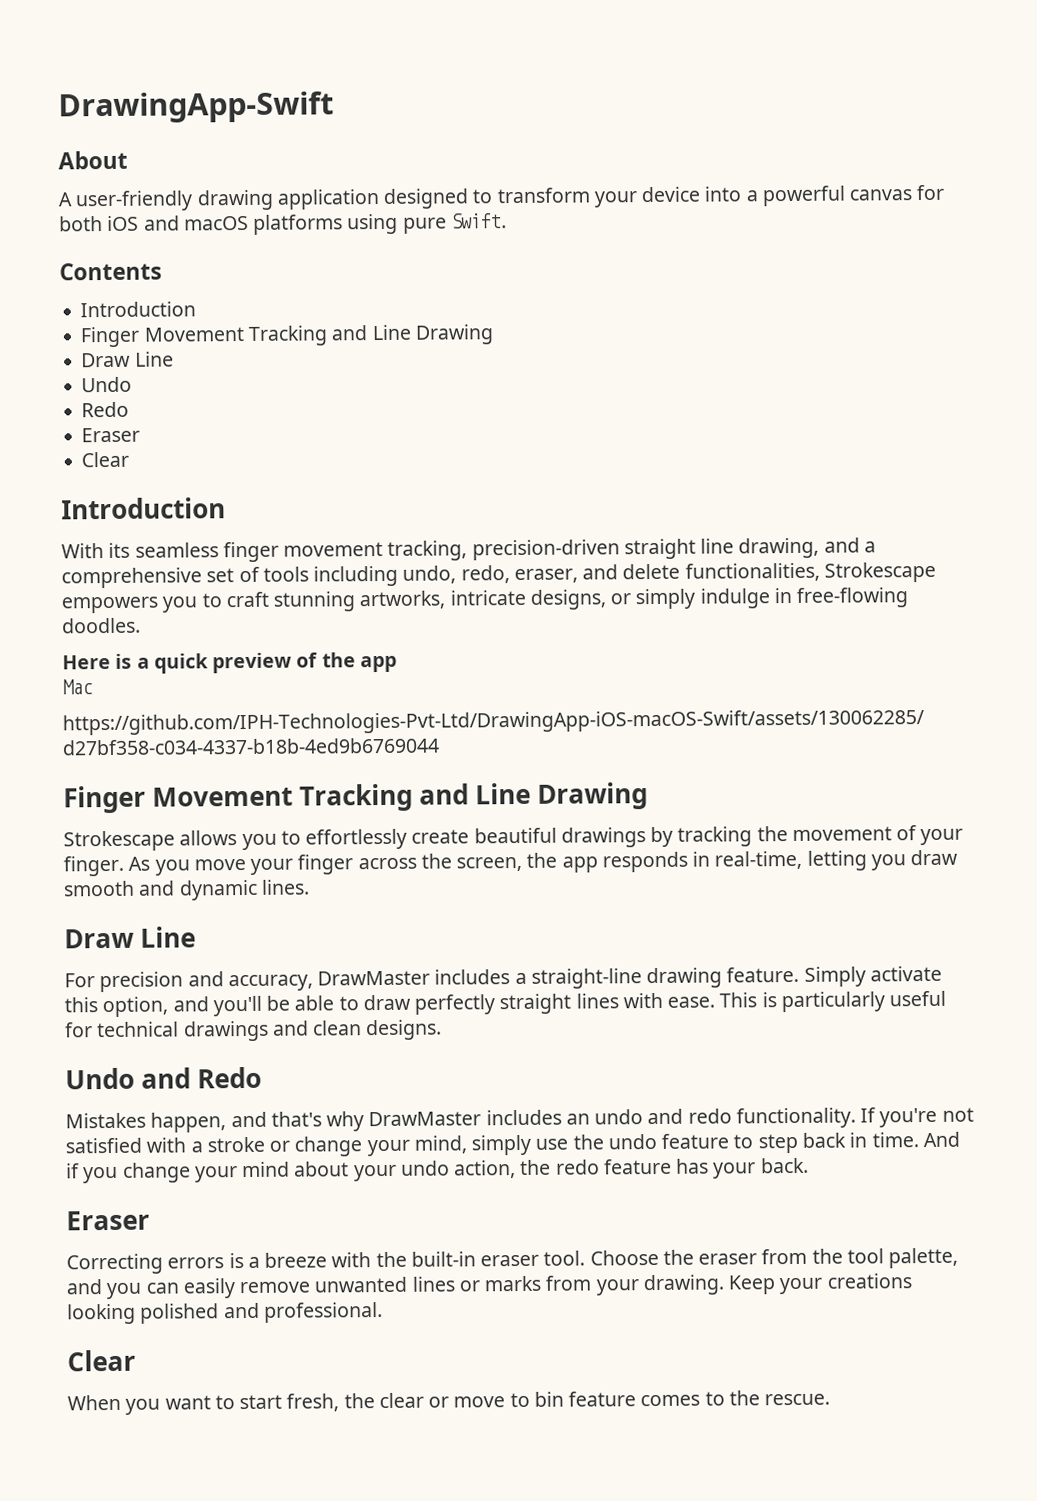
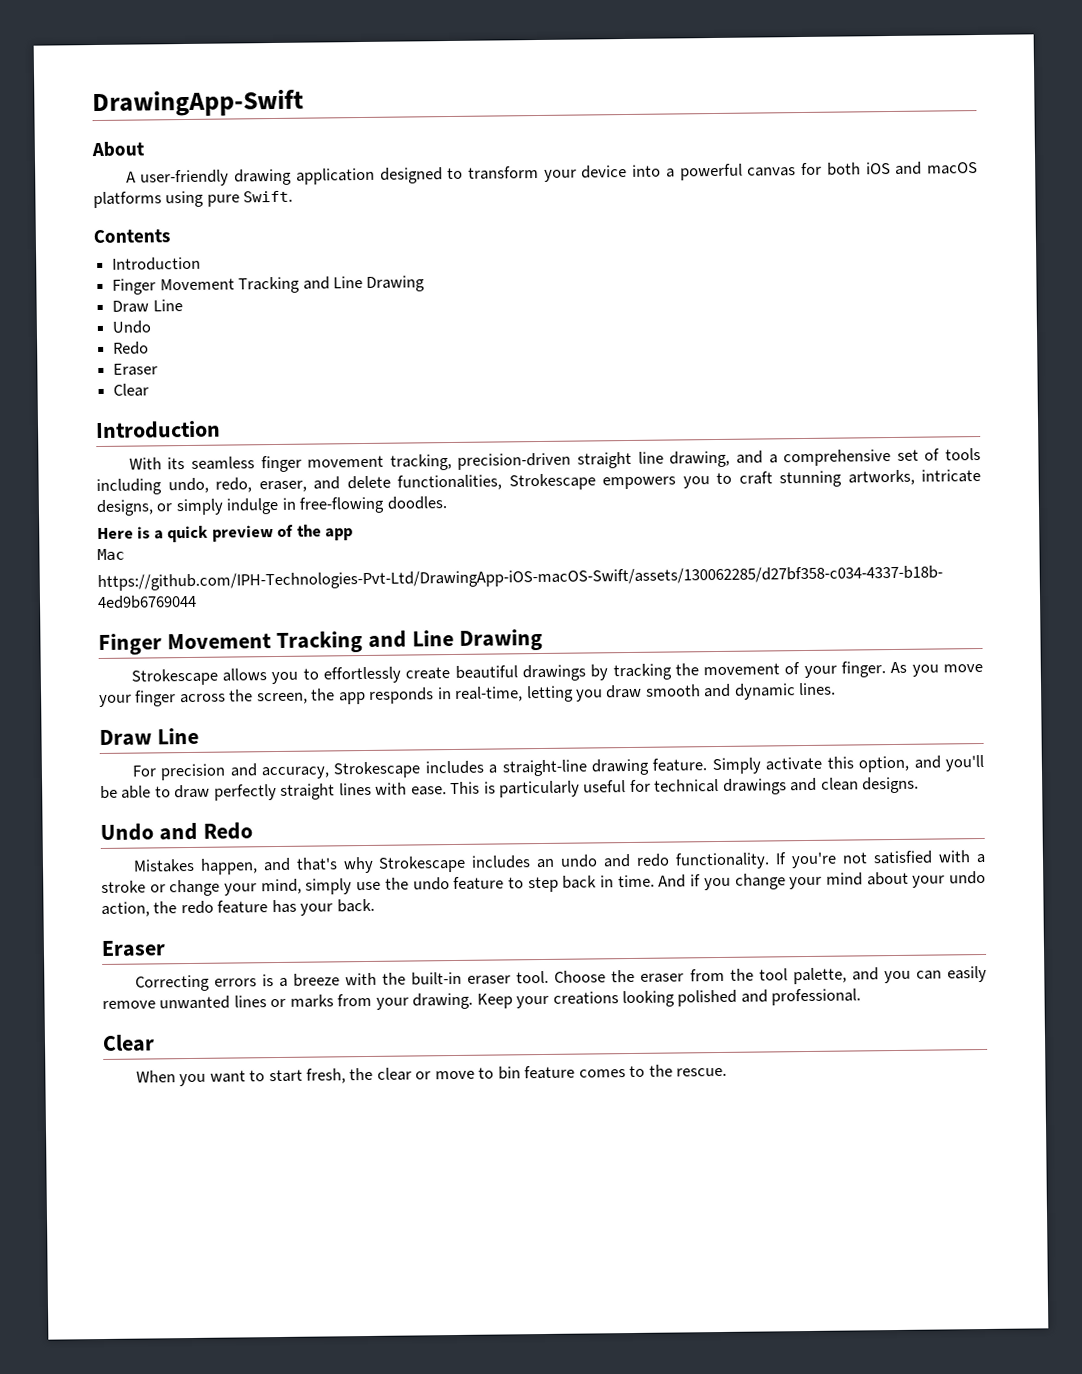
- For precision and accuracy, DrawMaster includes a straight-line drawing feature.
+ For precision and accuracy, Strokescape includes a straight-line drawing feature.
- Mistakes happen, and that's why DrawMaster includes an undo and redo functionality.
+ Mistakes happen, and that's why Strokescape includes an undo and redo functionality.

